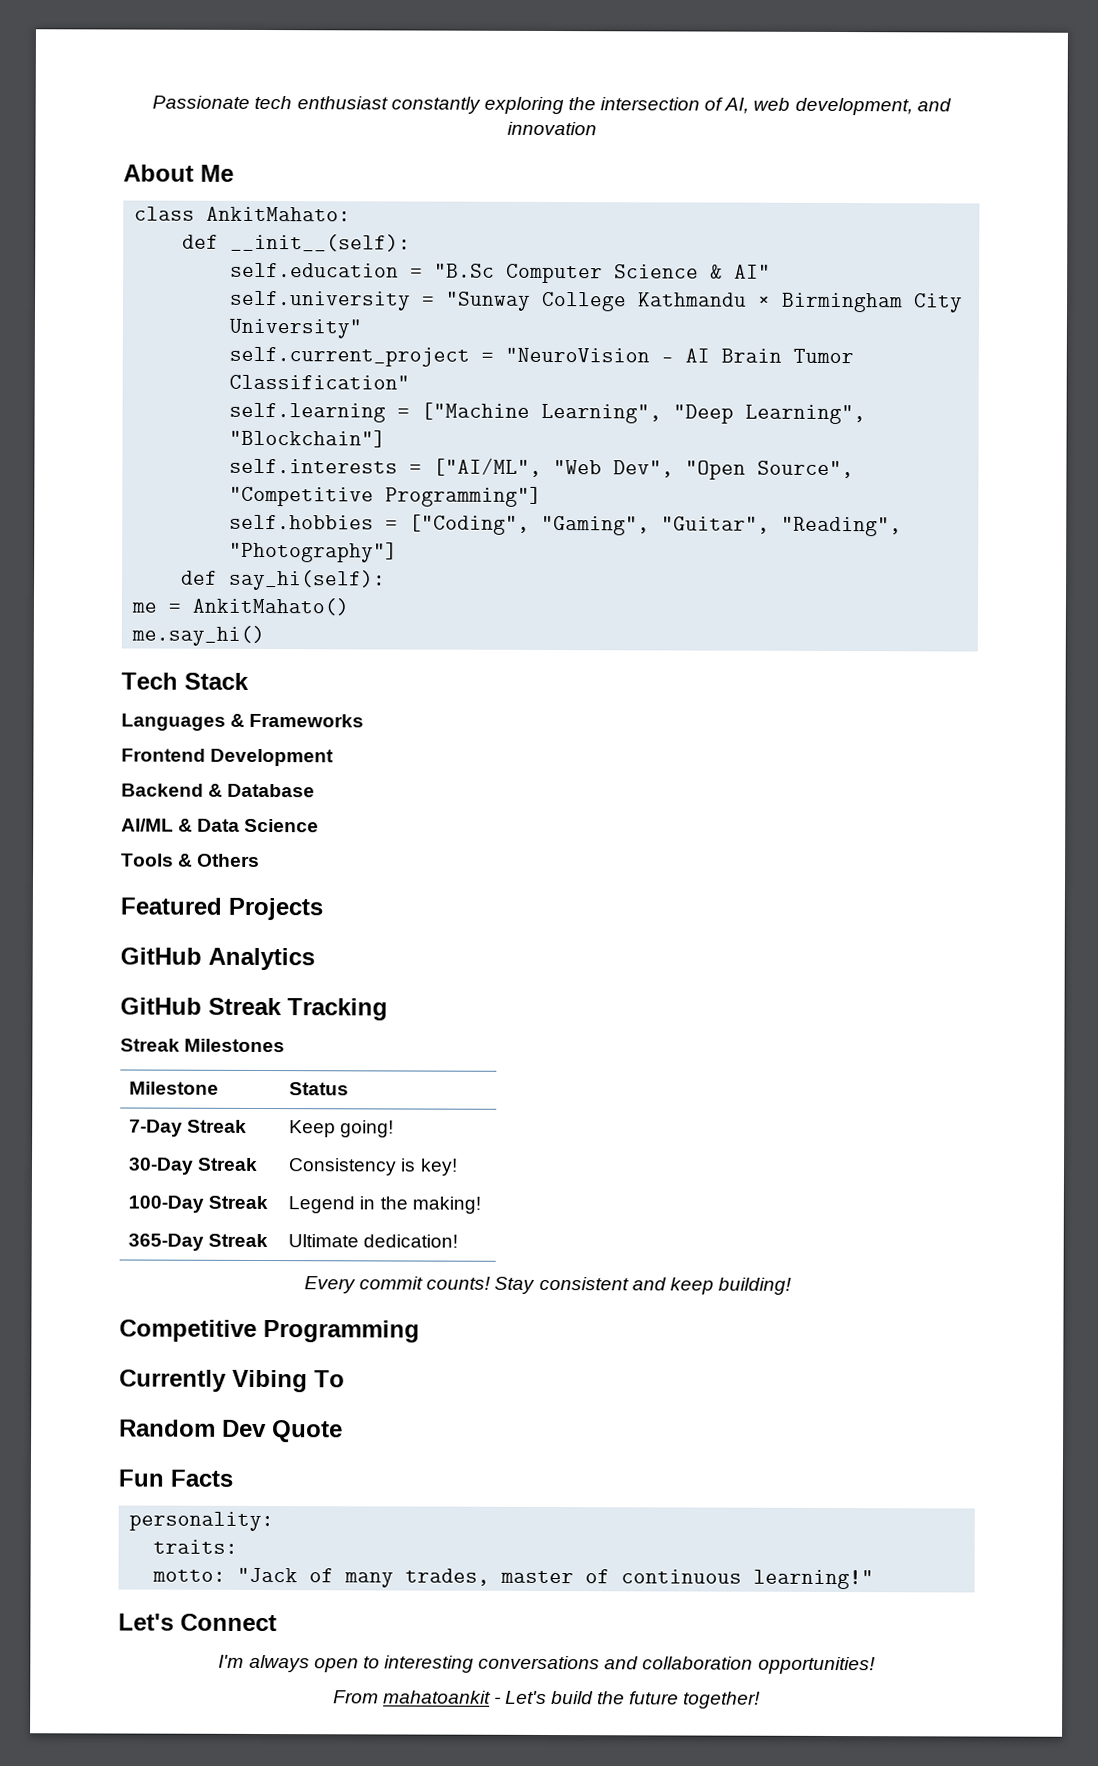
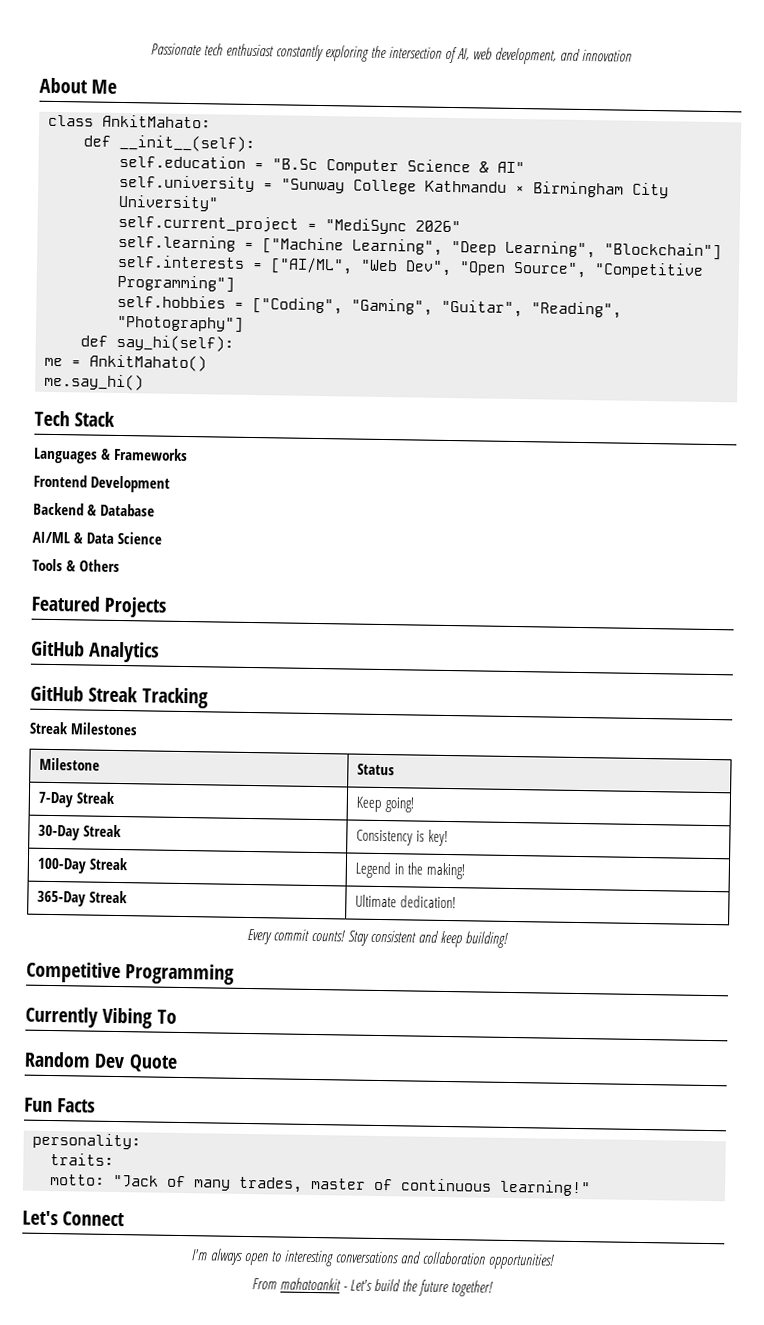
- self.current_project = "NeuroVision - AI Brain Tumor Classification"
+ self.current_project = "MediSync 2026"

